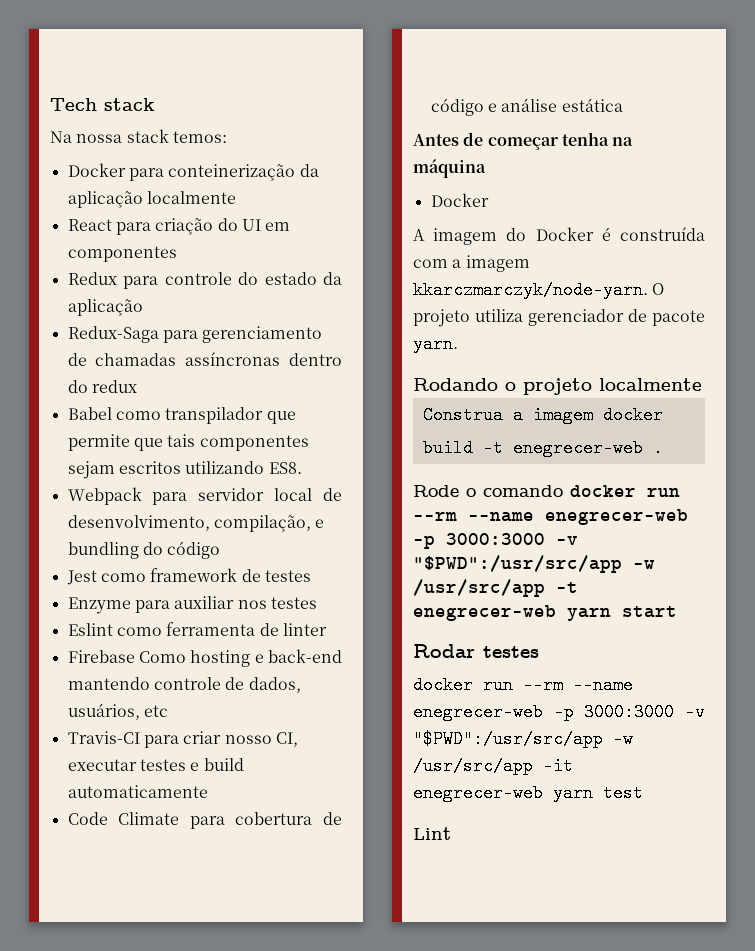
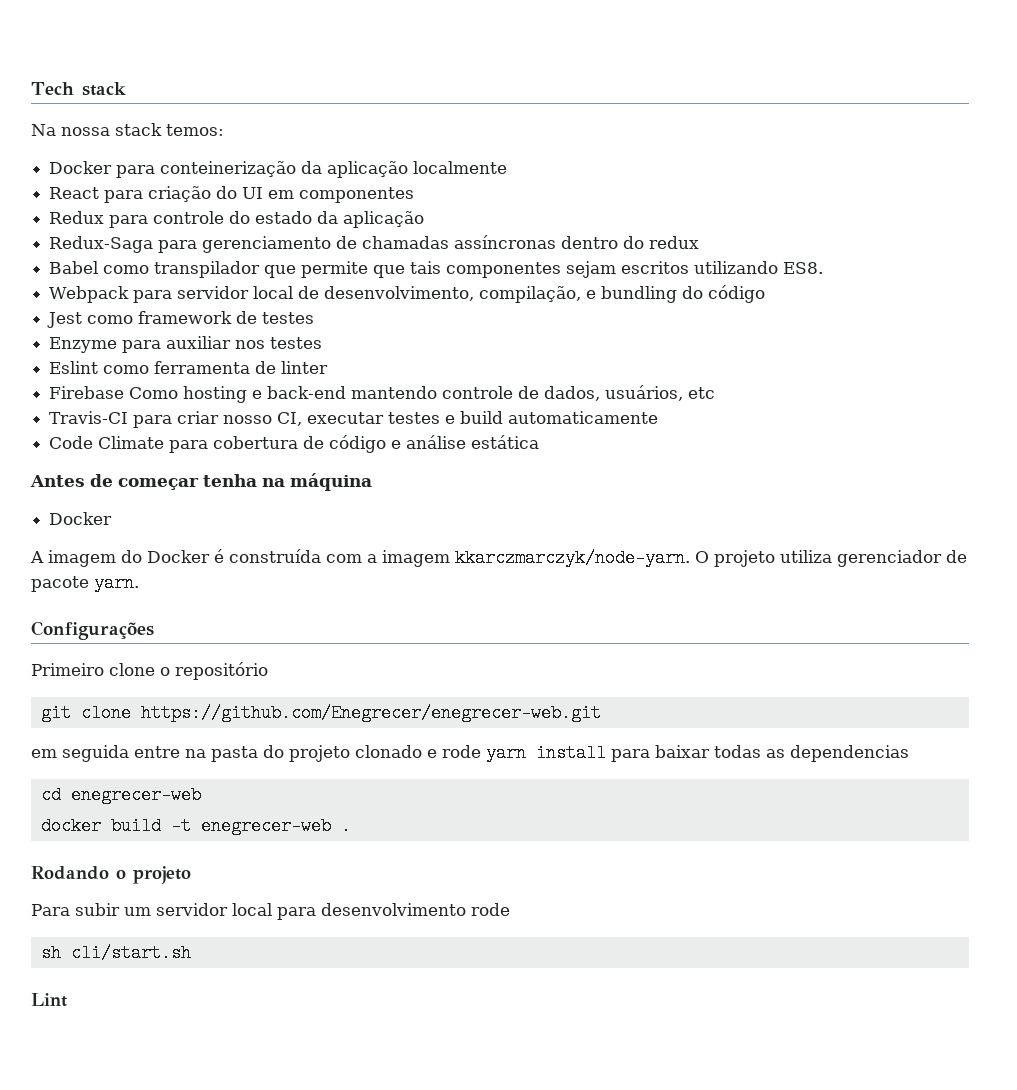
- Rodando o projeto localmente
- Construa a imagem docker build -t enegrecer-web .
+ Configurações
+ Primeiro clone o repositório
+ git clone https://github.com/Enegrecer/enegrecer-web.git
+ em seguida entre na pasta do projeto clonado e rode yarn install para baixar todas as dependencias
+ cd enegrecer-web
+ docker build -t enegrecer-web .
- Rode o comando docker run --rm --name enegrecer-web -p 3000:3000 -v "$PWD":/usr/src/app -w /usr/src/app -t enegrecer-web yarn start
- Rodar testes
- docker run --rm --name enegrecer-web -p 3000:3000 -v "$PWD":/usr/src/app -w /usr/src/app -it enegrecer-web yarn test
+ Rodando o projeto
+ Para subir um servidor local para desenvolvimento rode
+ sh cli/start.sh

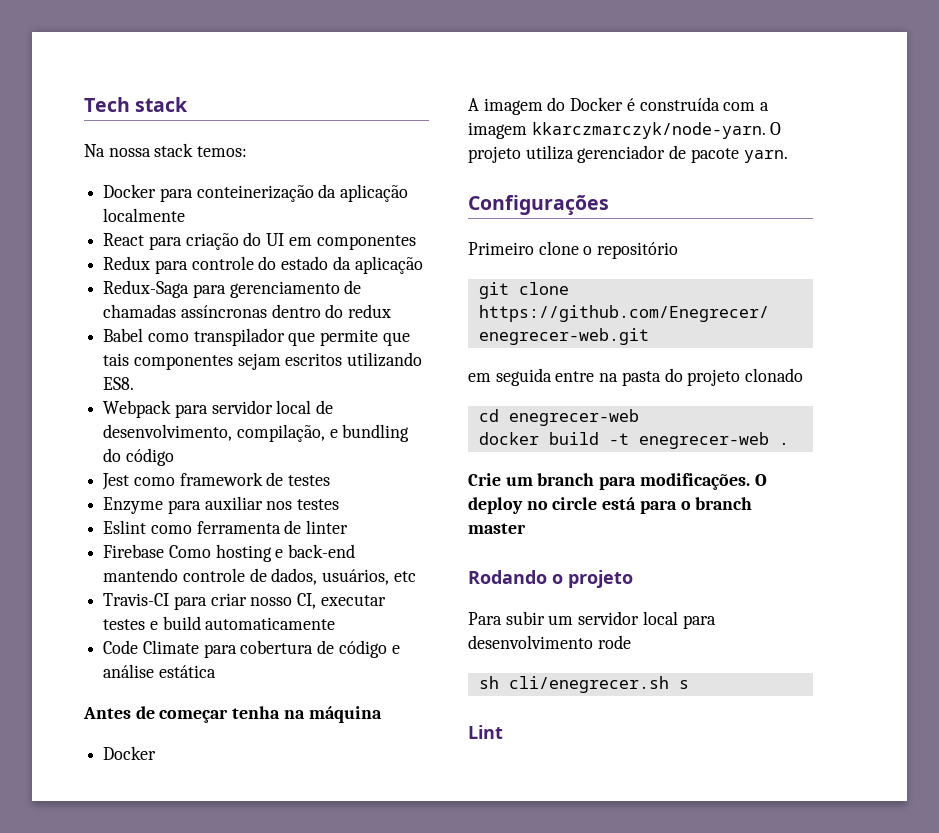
- em seguida entre na pasta do projeto clonado e rode yarn install para baixar todas as dependencias
+ em seguida entre na pasta do projeto clonado
+ Crie um branch para modificações. O deploy no circle está para o branch master
- sh cli/start.sh
+ sh cli/enegrecer.sh s

